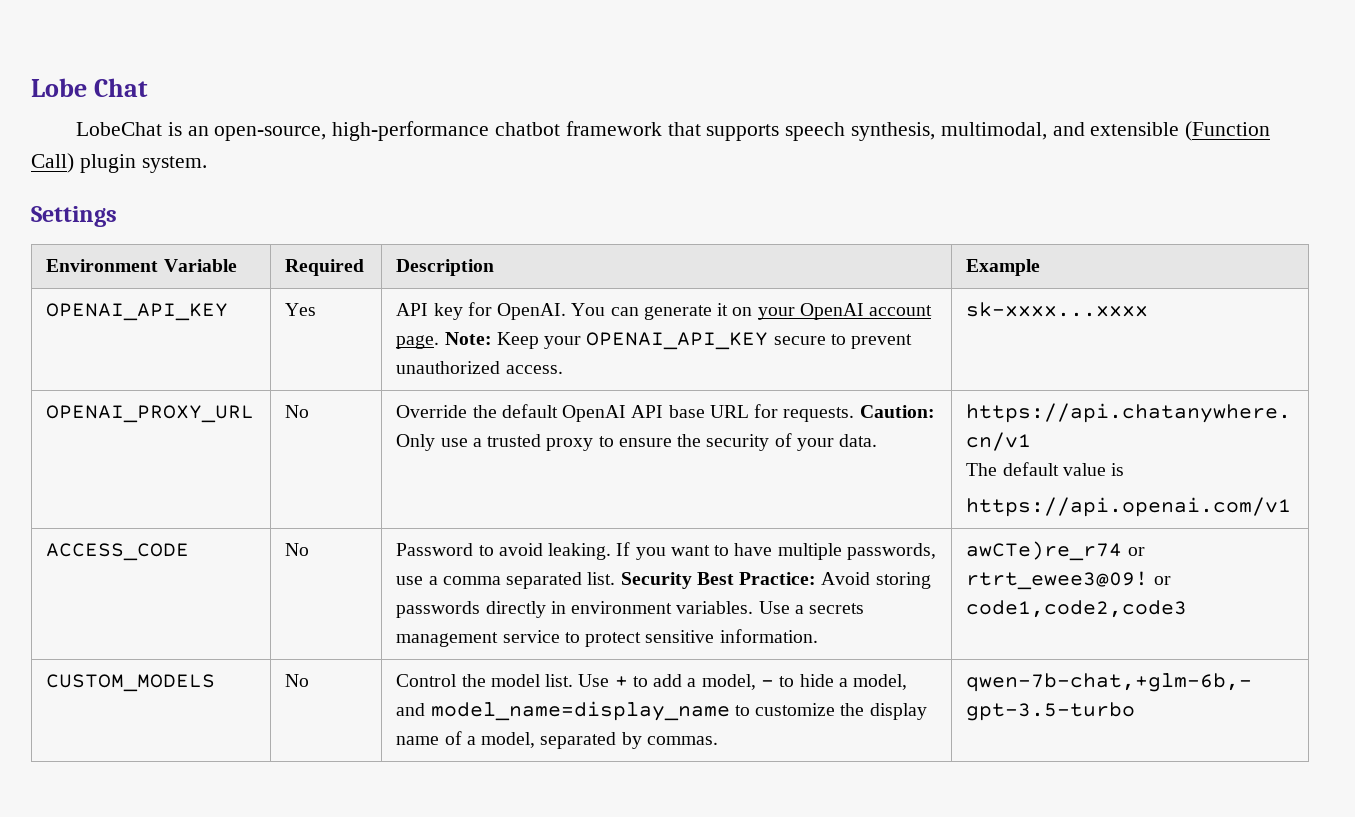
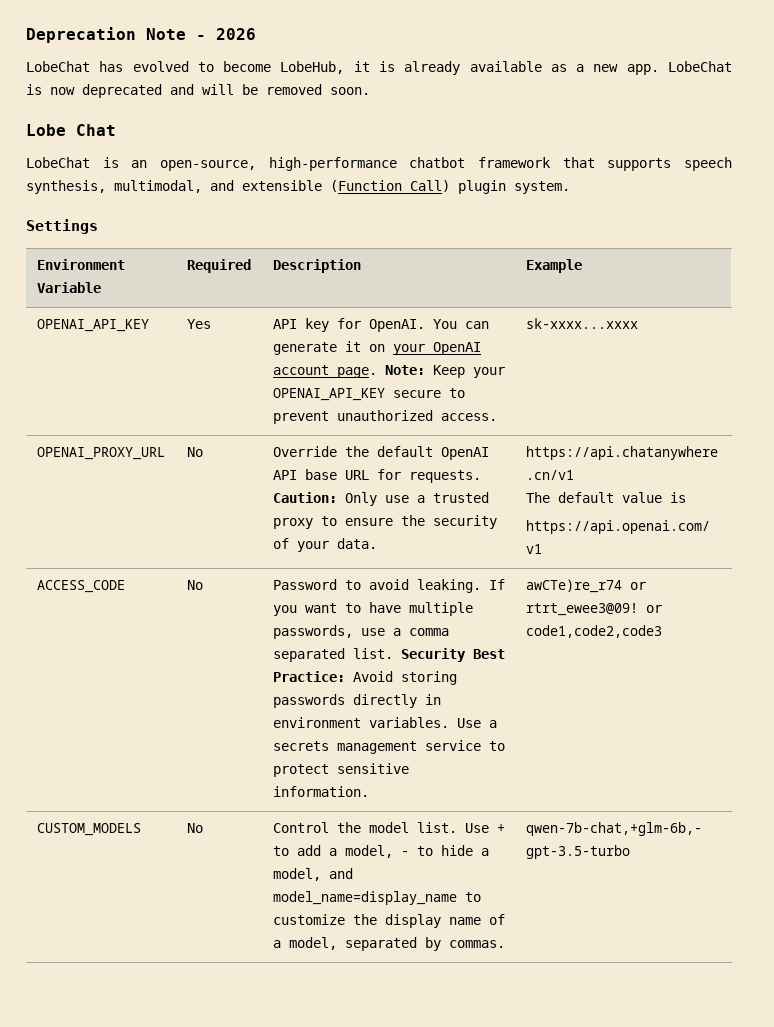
+ Deprecation Note - 2026
+ LobeChat has evolved to become LobeHub, it is already available as a new app. LobeChat is now deprecated and will be removed soon.

